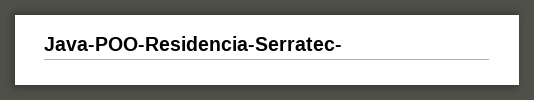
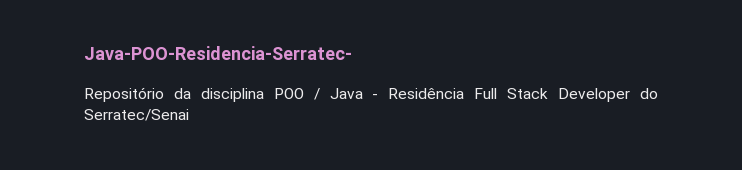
+ Repositório da disciplina POO / Java - Residência Full Stack Developer do Serratec/Senai

